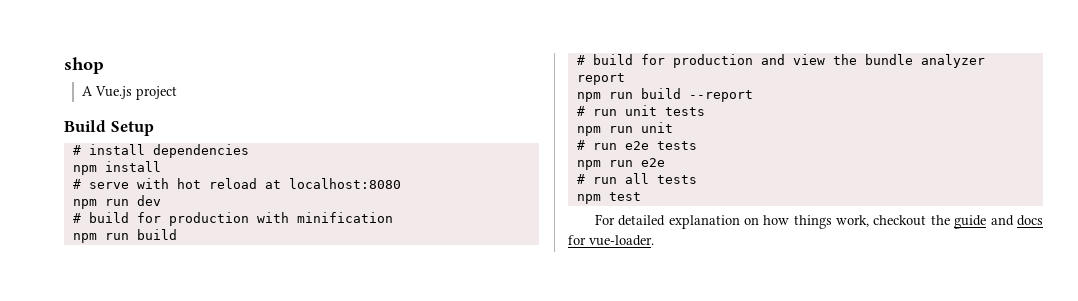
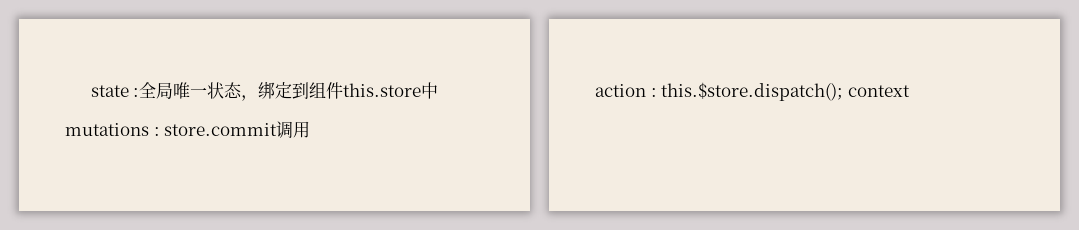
- shop
- A Vue.js project
- Build Setup
- # install dependencies
- npm install
- # serve with hot reload at localhost:8080
- npm run dev
- # build for production with minification
- npm run build
- # build for production and view the bundle analyzer report
- npm run build --report
- # run unit tests
- npm run unit
- # run e2e tests
- npm run e2e
- # run all tests
- npm test
- For detailed explanation on how things work, checkout the guide and docs for vue-loader.
+ state :全局唯一状态，绑定到组件this.store中
+ mutations : store.commit调用
+ action : this.$store.dispatch(); context

